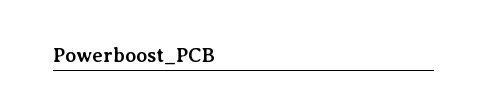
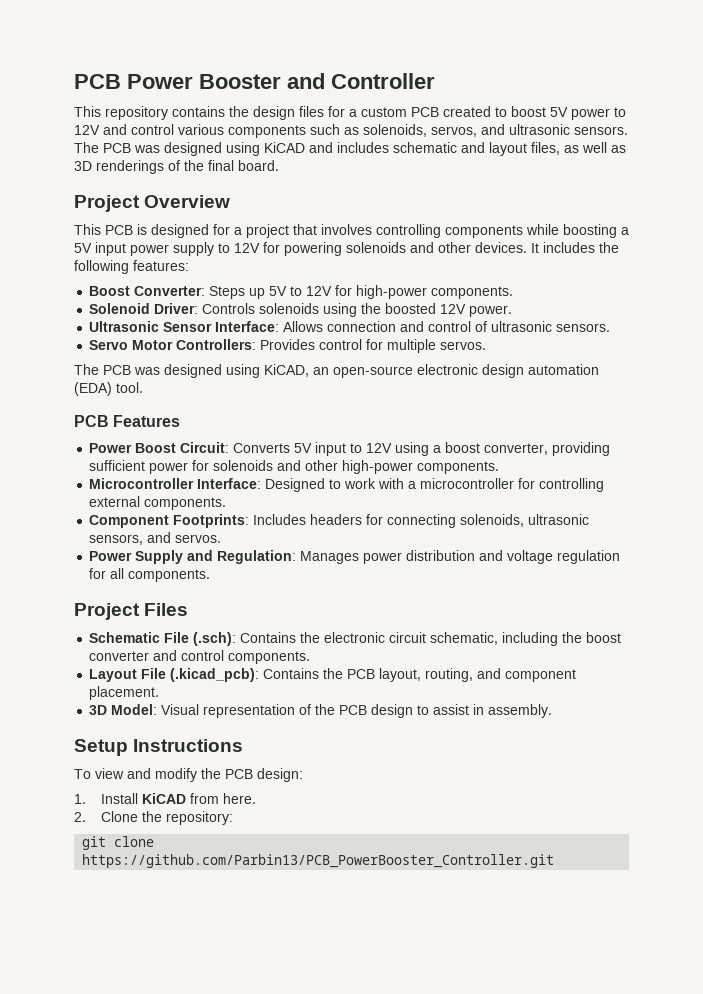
- Powerboost_PCB
+ PCB Power Booster and Controller
+ This repository contains the design files for a custom PCB created to boost 5V power to 12V and control various components such as solenoids, servos, and ultrasonic sensors. The PCB was designed using KiCAD and includes schematic and layout files, as well as 3D renderings of the final board.
+ Project Overview
+ This PCB is designed for a project that involves controlling components while boosting a 5V input power supply to 12V for powering solenoids and other devices. It includes the following features:
+ Boost Converter: Steps up 5V to 12V for high-power components.
+ Solenoid Driver: Controls solenoids using the boosted 12V power.
+ Ultrasonic Sensor Interface: Allows connection and control of ultrasonic sensors.
+ Servo Motor Controllers: Provides control for multiple servos.
+ The PCB was designed using KiCAD, an open-source electronic design automation (EDA) tool.
+ PCB Features
+ Power Boost Circuit: Converts 5V input to 12V using a boost converter, providing sufficient power for solenoids and other high-power components.
+ Microcontroller Interface: Designed to work with a microcontroller for controlling external components.
+ Component Footprints: Includes headers for connecting solenoids, ultrasonic sensors, and servos.
+ Power Supply and Regulation: Manages power distribution and voltage regulation for all components.
+ Project Files
+ Schematic File (.sch): Contains the electronic circuit schematic, including the boost converter and control components.
+ Layout File (.kicad_pcb): Contains the PCB layout, routing, and component placement.
+ 3D Model: Visual representation of the PCB design to assist in assembly.
+ Setup Instructions
+ To view and modify the PCB design:
+ 1. Install KiCAD from here.
+ 2. Clone the repository:
+ git clone https://github.com/Parbin13/PCB_PowerBooster_Controller.git

